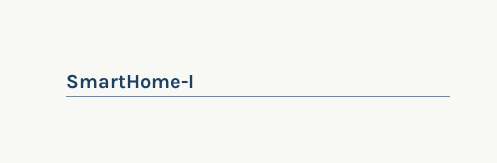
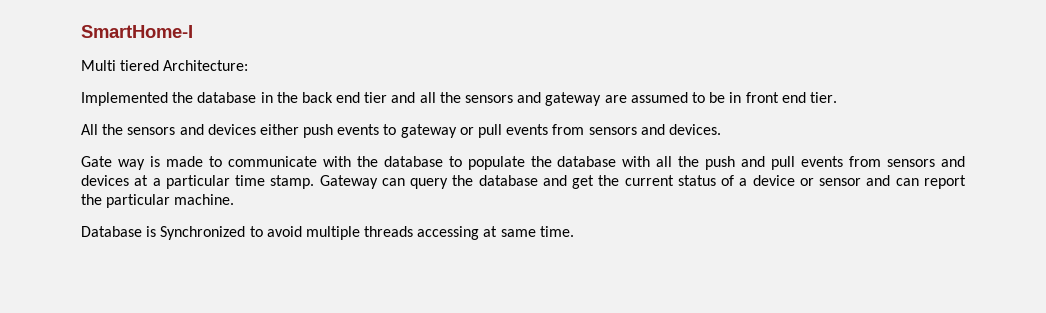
+ Multi tiered Architecture:
+ Implemented the database in the back end tier and all the sensors and gateway are assumed to be in front end tier.
+ All the sensors and devices either push events to gateway or pull events from sensors and devices.
+ Gate way is made to communicate with the database to populate the database with all the push and pull events from sensors and devices at a particular time stamp. Gateway can query the database and get the current status of a device or sensor and can report the particular machine.
+ Database is Synchronized to avoid multiple threads accessing at same time.

